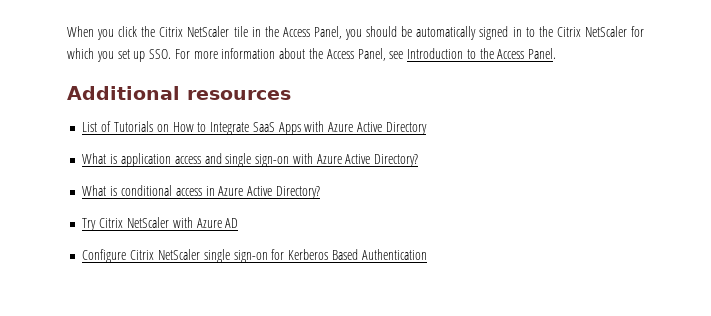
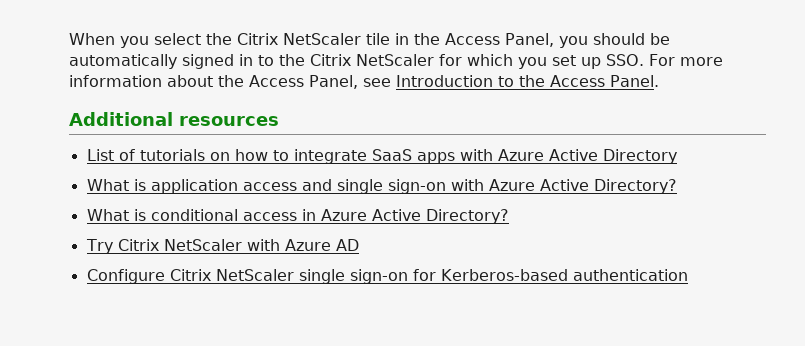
- When you click the Citrix NetScaler tile in the Access Panel, you should be automatically signed in to the Citrix NetScaler for which you set up SSO. For more information about the Access Panel, see Introduction to the Access Panel.
+ When you select the Citrix NetScaler tile in the Access Panel, you should be automatically signed in to the Citrix NetScaler for which you set up SSO. For more information about the Access Panel, see Introduction to the Access Panel.
- List of Tutorials on How to Integrate SaaS Apps with Azure Active Directory
+ List of tutorials on how to integrate SaaS apps with Azure Active Directory
- Configure Citrix NetScaler single sign-on for Kerberos Based Authentication
+ Configure Citrix NetScaler single sign-on for Kerberos-based authentication

